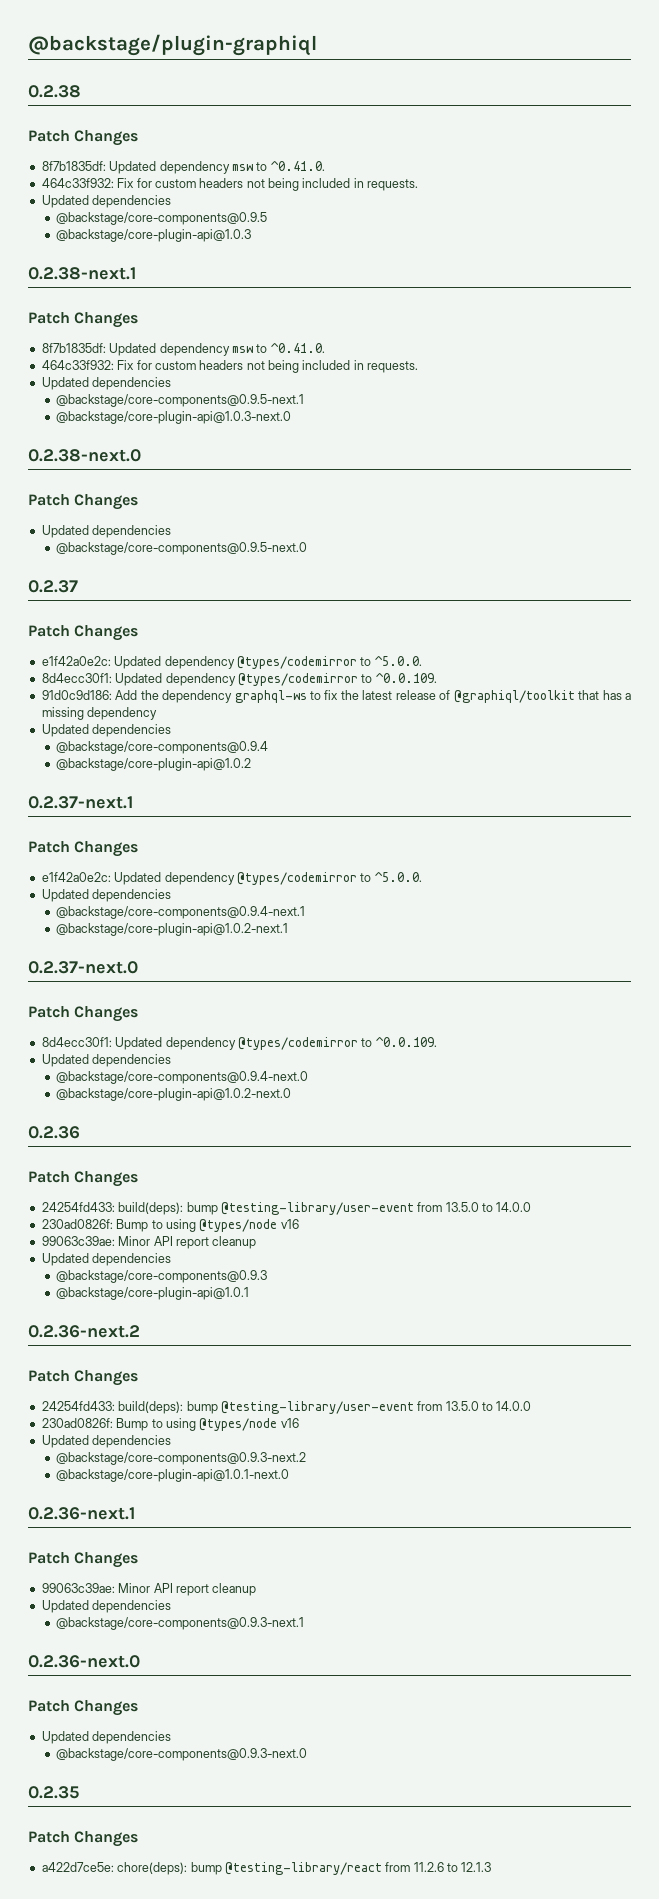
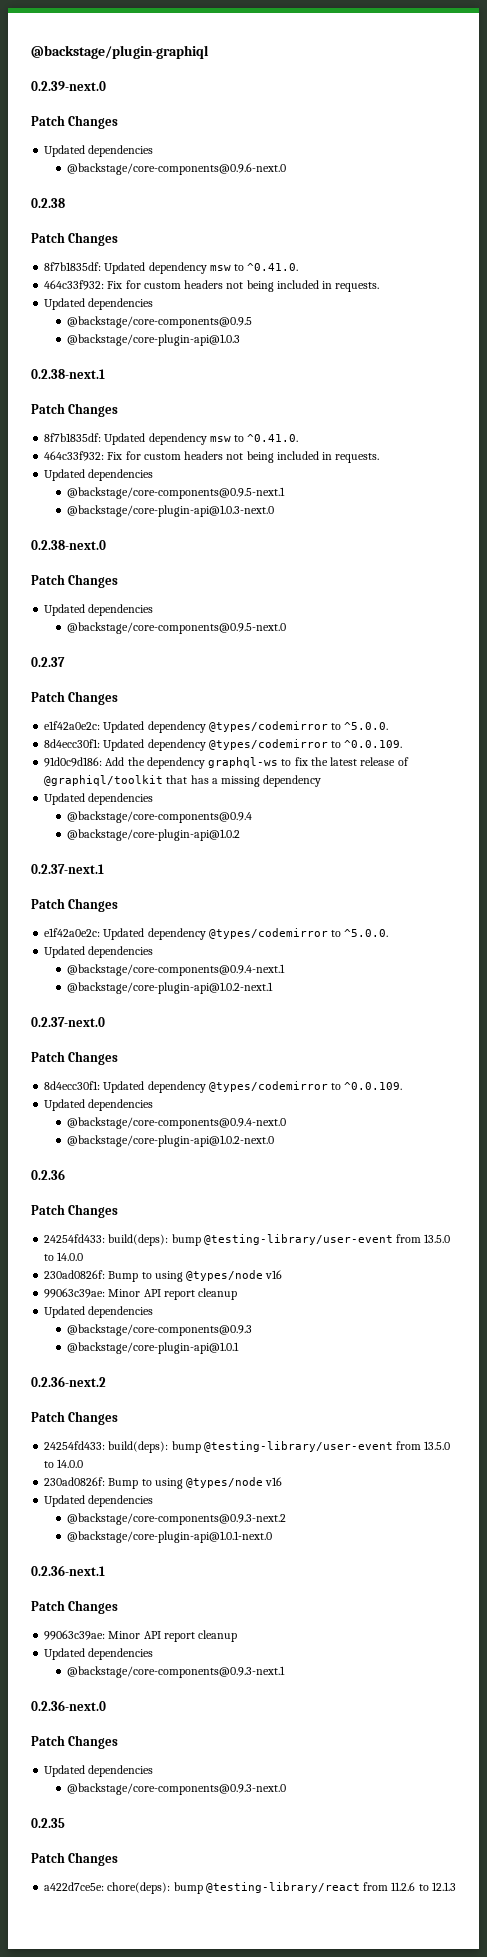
+ 0.2.39-next.0
+ Patch Changes
+ Updated dependencies
+ @backstage/core-components@0.9.6-next.0

